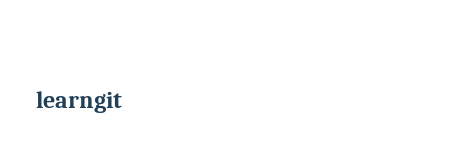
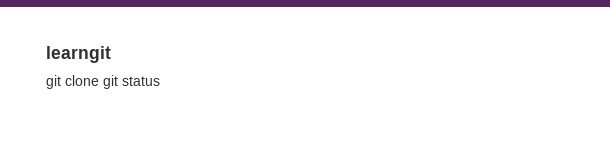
+ git clone git status

